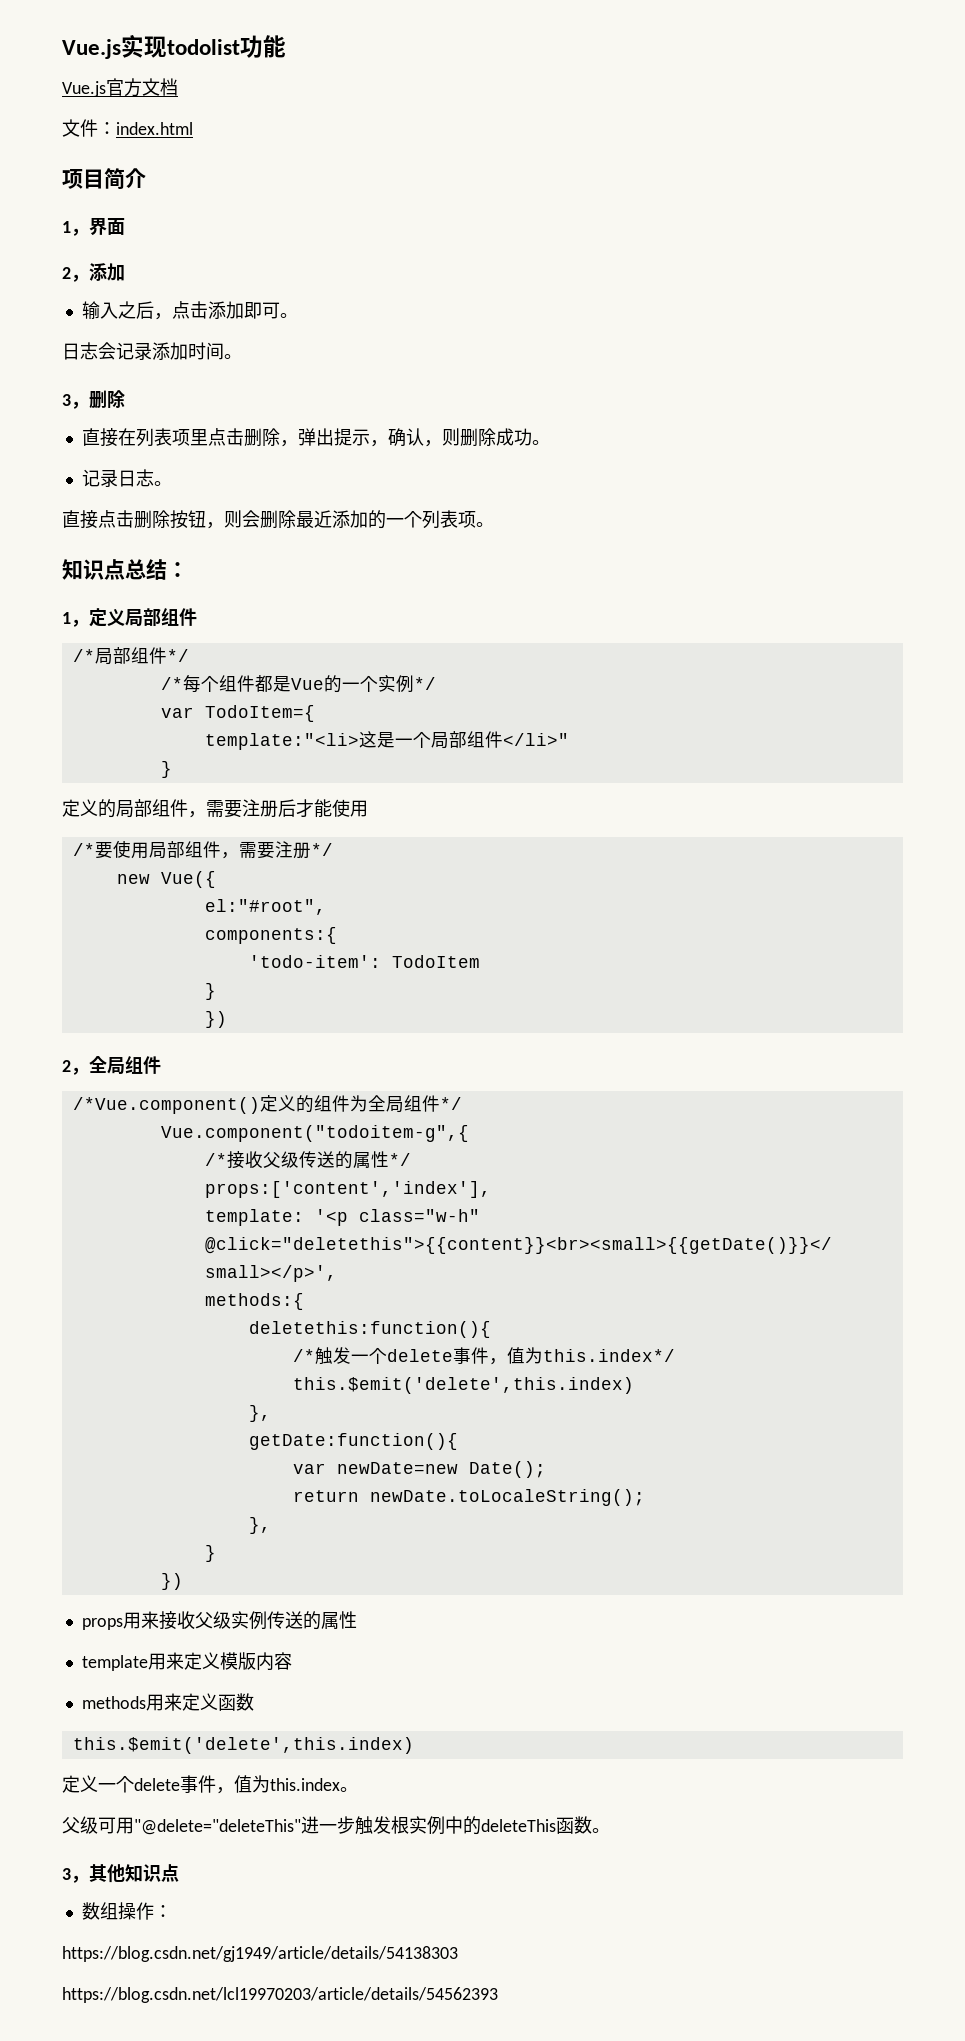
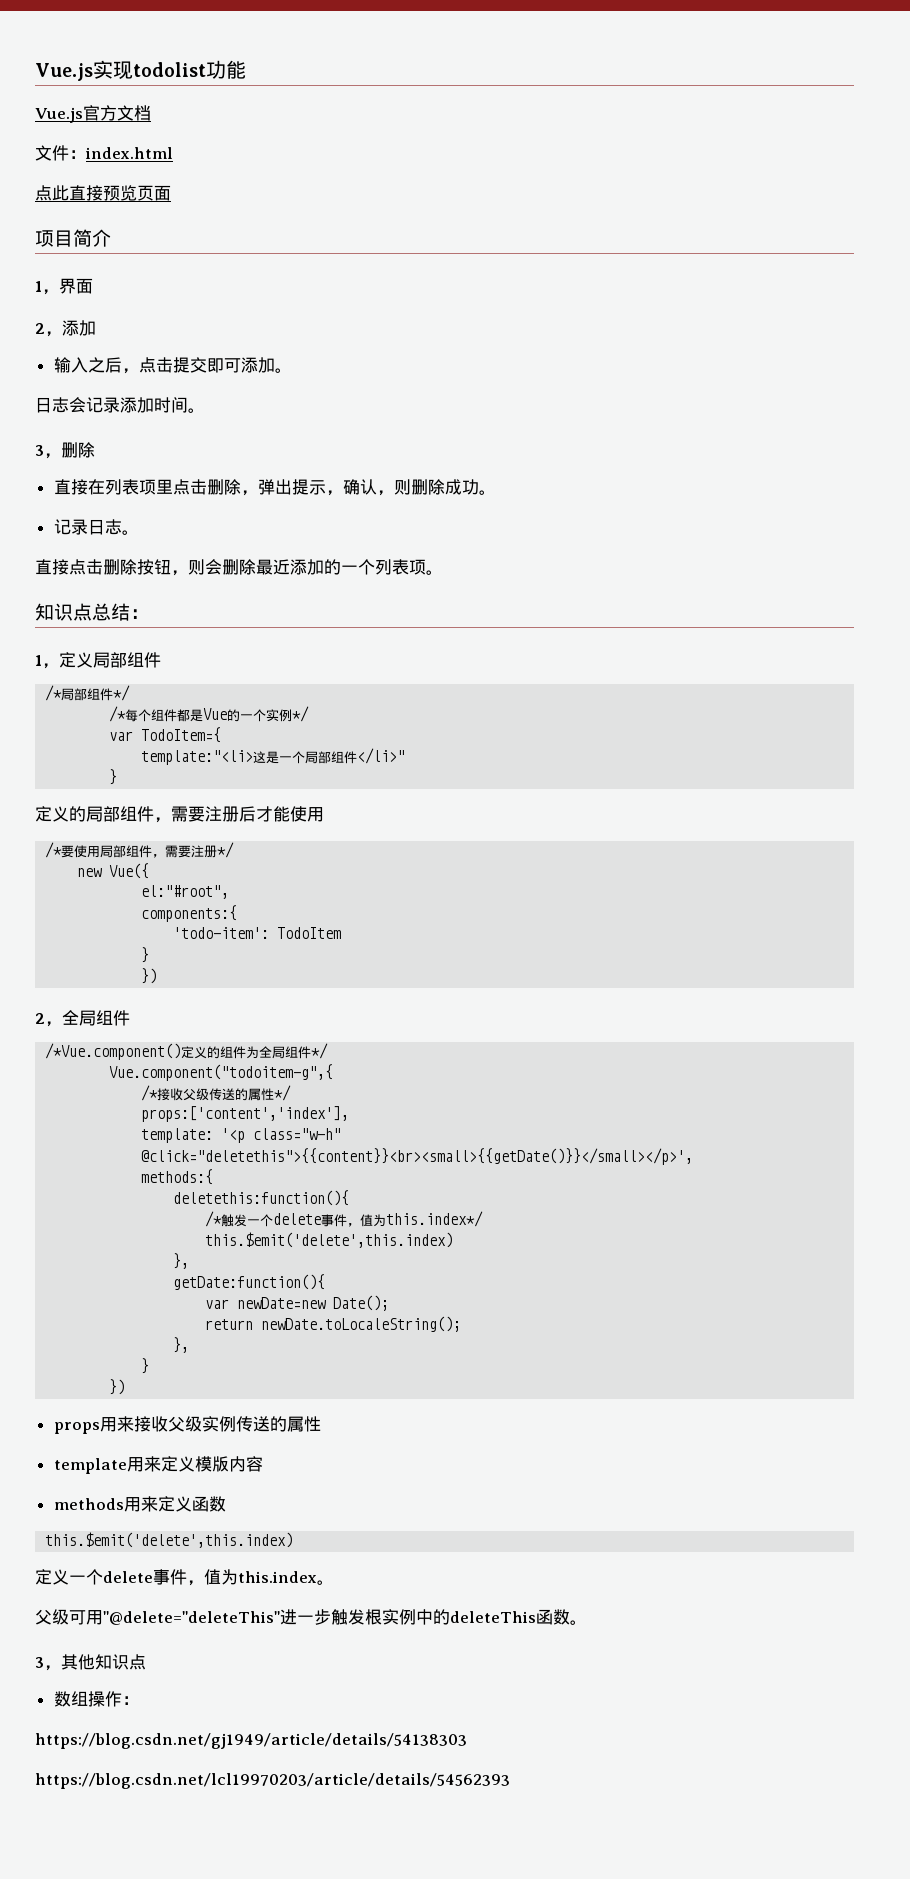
+ 点此直接预览页面
- 输入之后，点击添加即可。
+ 输入之后，点击提交即可添加。

